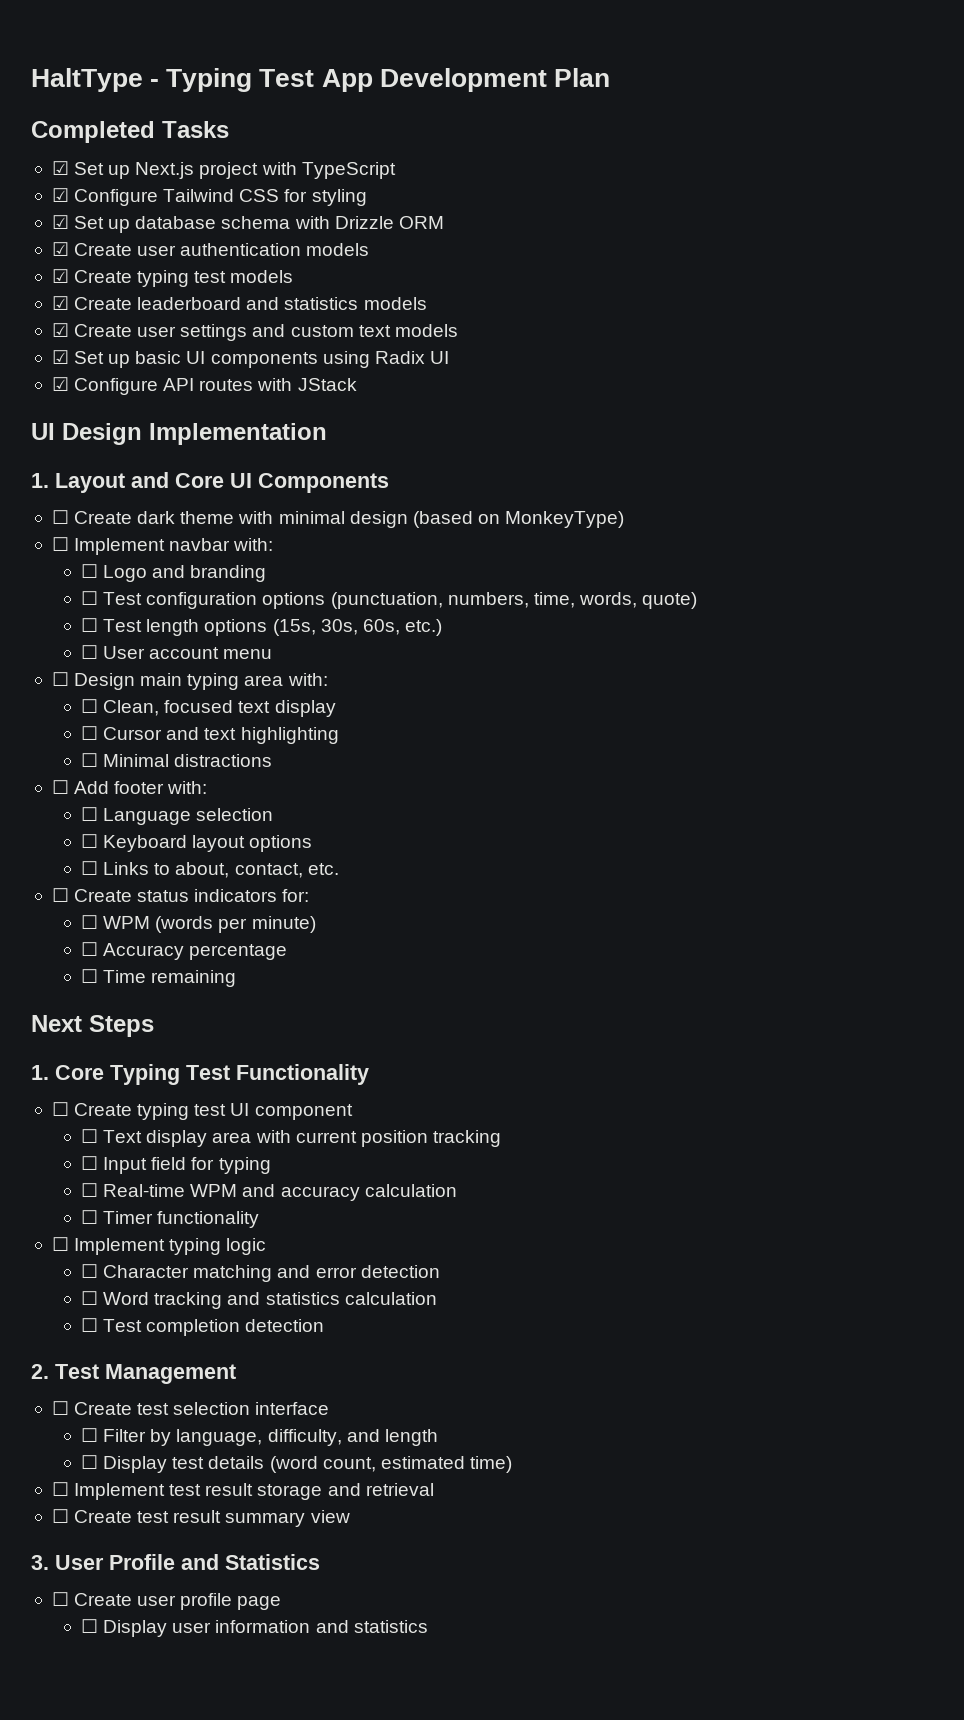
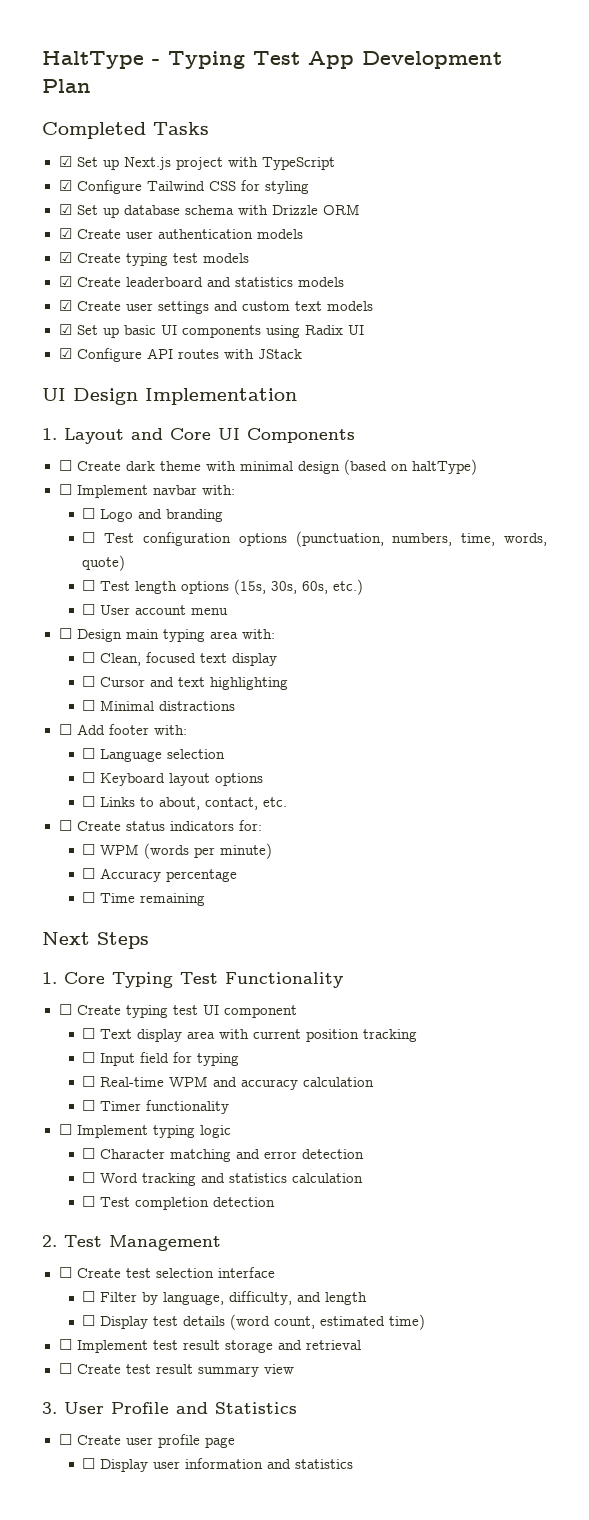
- ☐ Create dark theme with minimal design (based on MonkeyType)
+ ☐ Create dark theme with minimal design (based on haltType)

